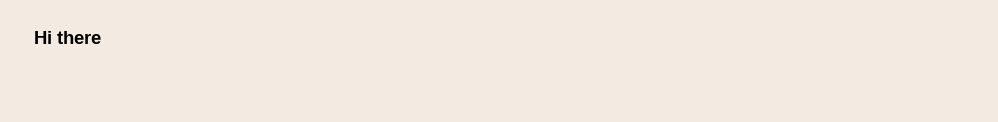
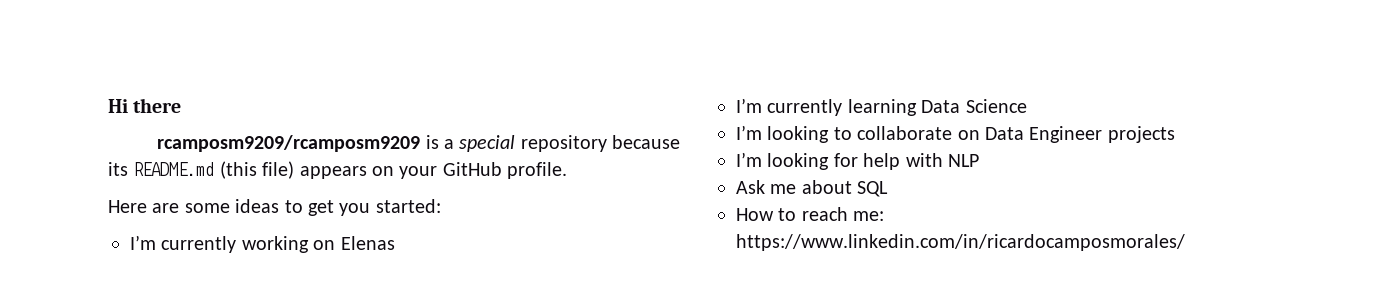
+ rcamposm9209/rcamposm9209 is a special repository because its README.md (this file) appears on your GitHub profile.
+ Here are some ideas to get you started:
+ I’m currently working on Elenas
+ I’m currently learning Data Science
+ I’m looking to collaborate on Data Engineer projects
+ I’m looking for help with NLP
+ Ask me about SQL
+ How to reach me: https://www.linkedin.com/in/ricardocamposmorales/

